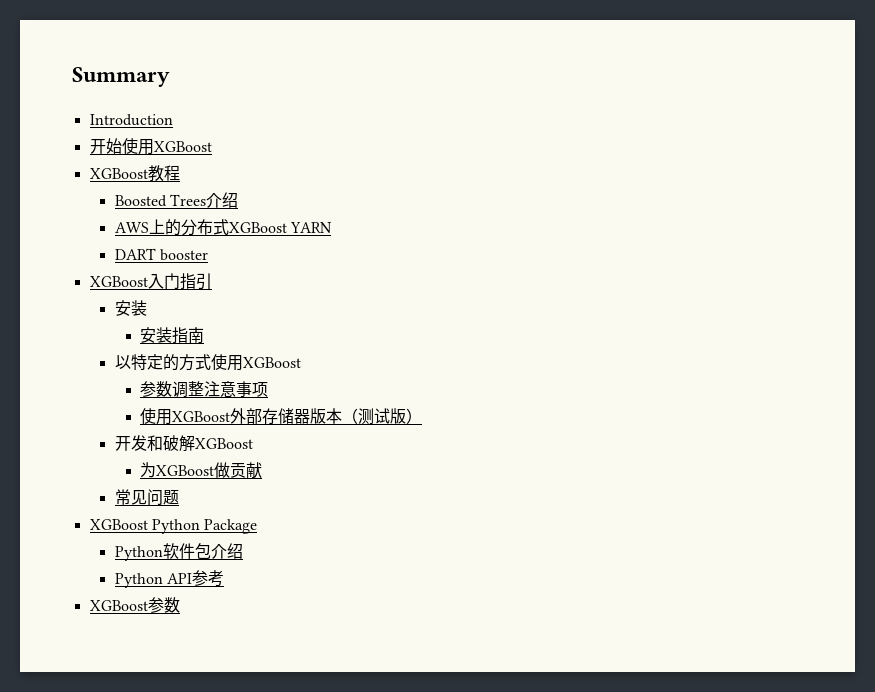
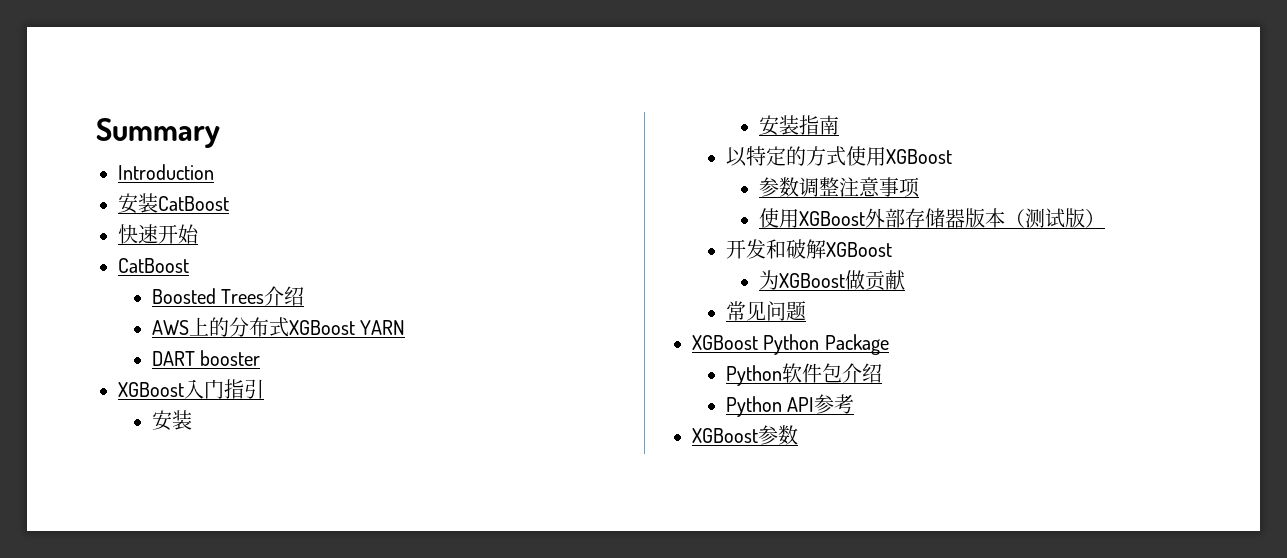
- 开始使用XGBoost
- XGBoost教程
+ 安装CatBoost
+ 快速开始
+ CatBoost

